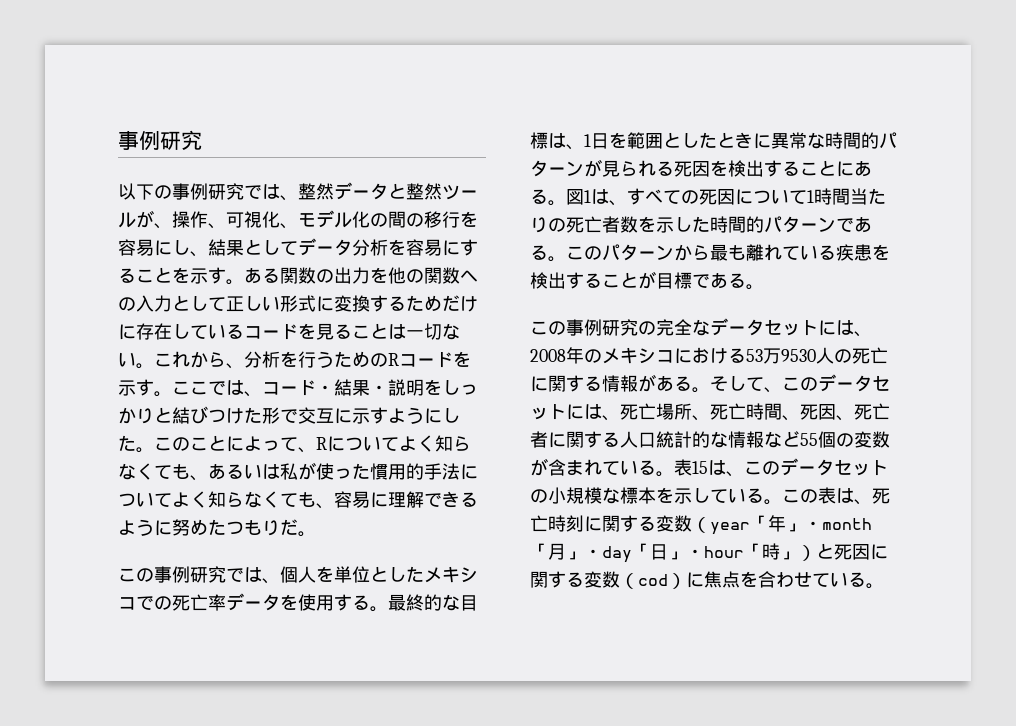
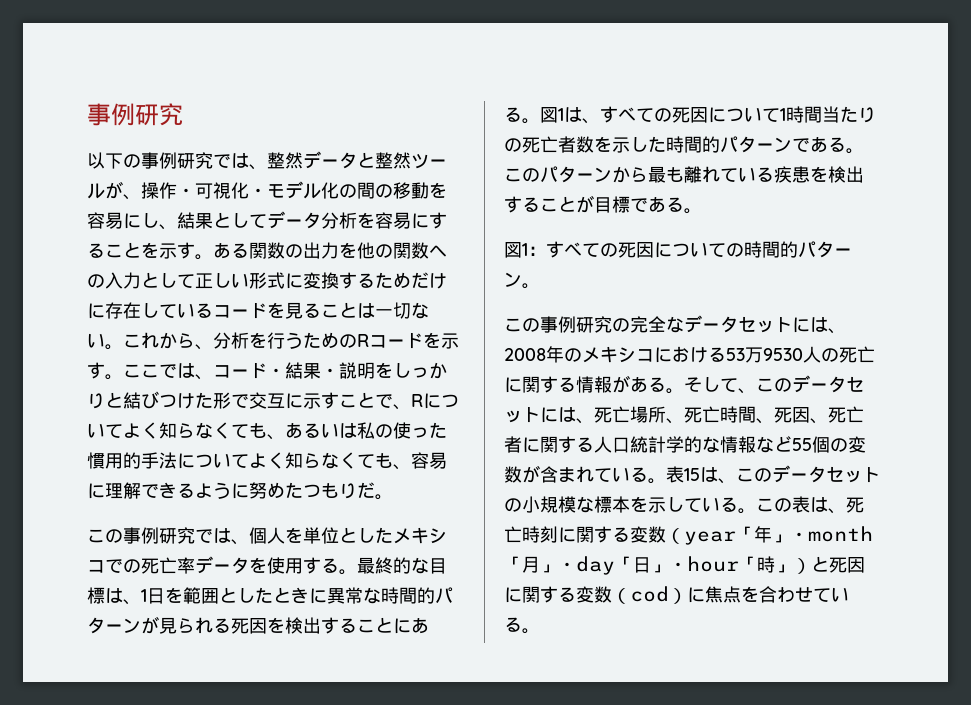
- 以下の事例研究では、整然データと整然ツールが、操作、可視化、モデル化の間の移行を容易にし、結果としてデータ分析を容易にすることを示す。
+ 以下の事例研究では、整然データと整然ツールが、操作・可視化・モデル化の間の移動を容易にし、結果としてデータ分析を容易にすることを示す。
- ここでは、コード・結果・説明をしっかりと結びつけた形で交互に示すようにした。このことによって、Rについてよく知らなくても、あるいは私が使った慣用的手法についてよく知らなくても、容易に理解できるように努めたつもりだ。
+ ここでは、コード・結果・説明をしっかりと結びつけた形で交互に示すことで、Rについてよく知らなくても、あるいは私の使った慣用的手法についてよく知らなくても、容易に理解できるように努めたつもりだ。
+ 図1：すべての死因についての時間的パターン。
- そして、このデータセットには、死亡場所、死亡時間、死因、死亡者に関する人口統計的な情報など55個の変数が含まれている。
+ そして、このデータセットには、死亡場所、死亡時間、死因、死亡者に関する人口統計学的な情報など55個の変数が含まれている。

